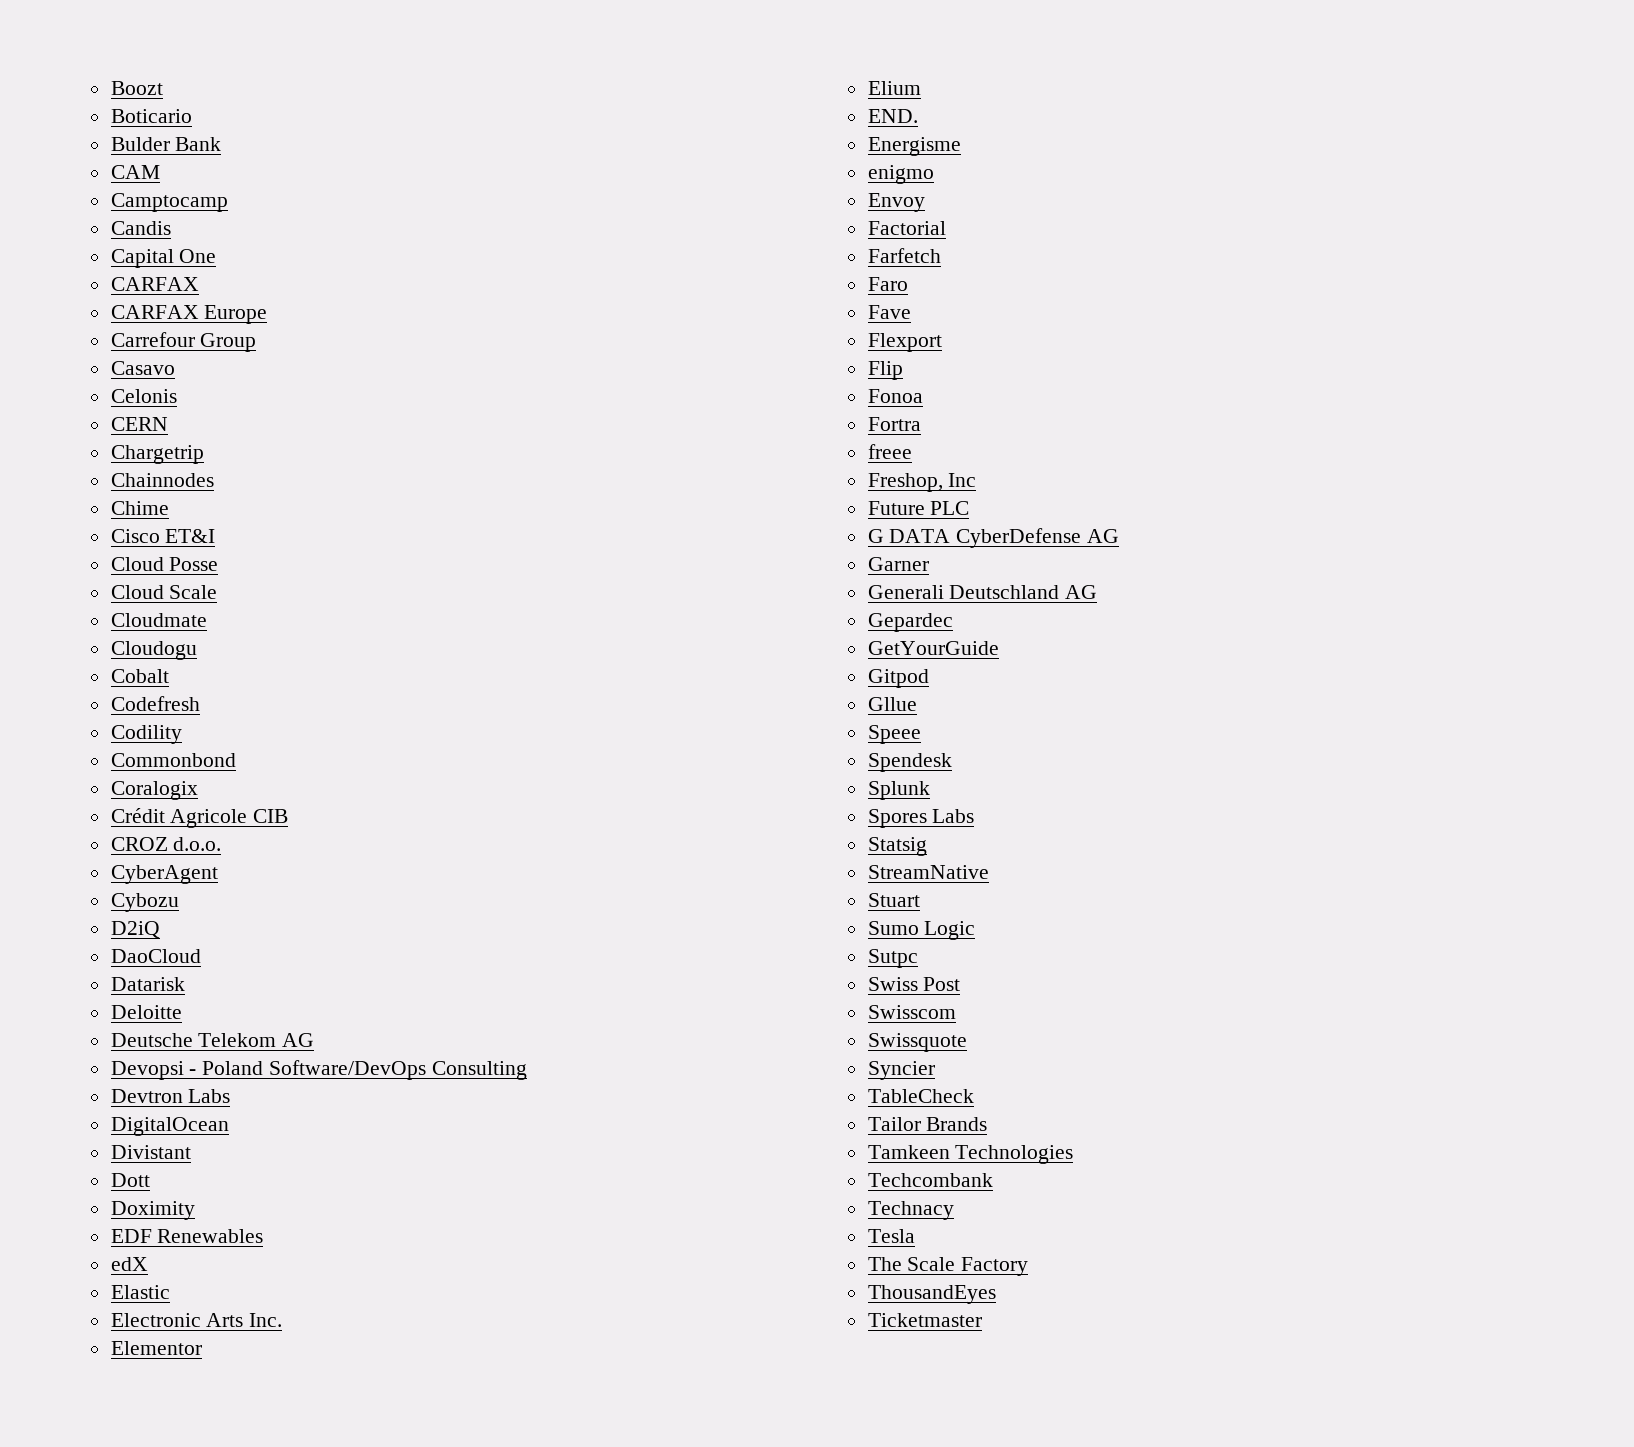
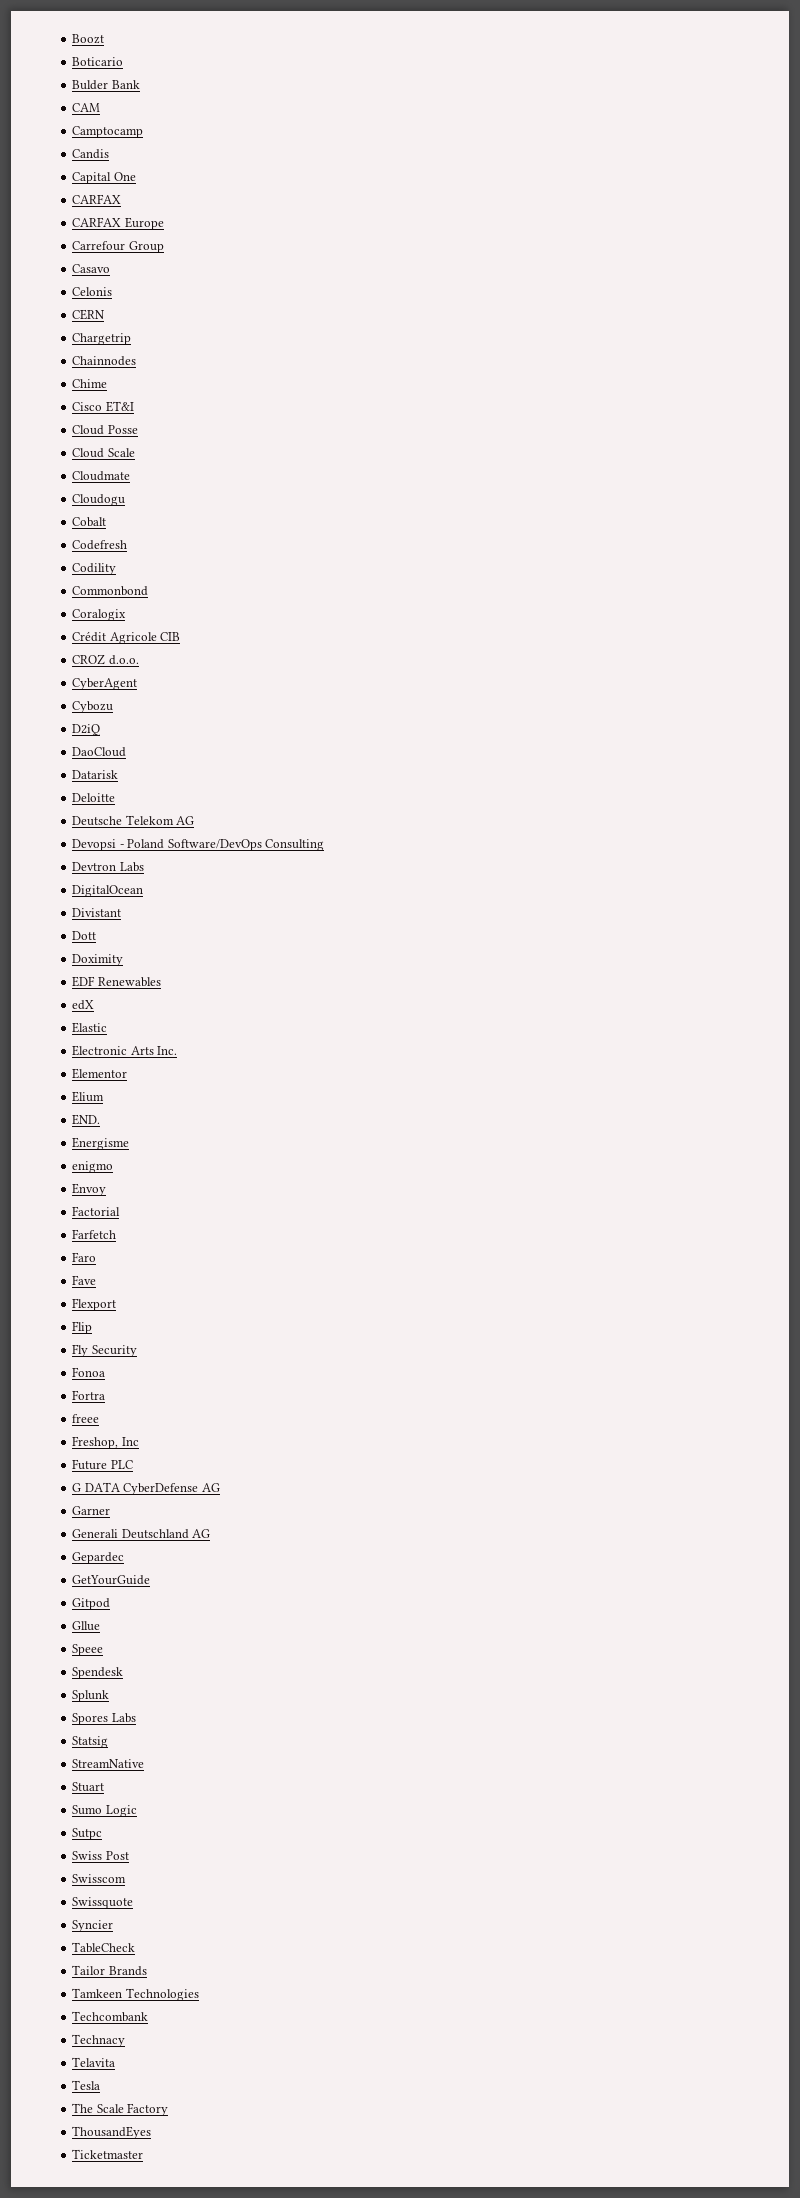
+ Fly Security
+ Telavita

